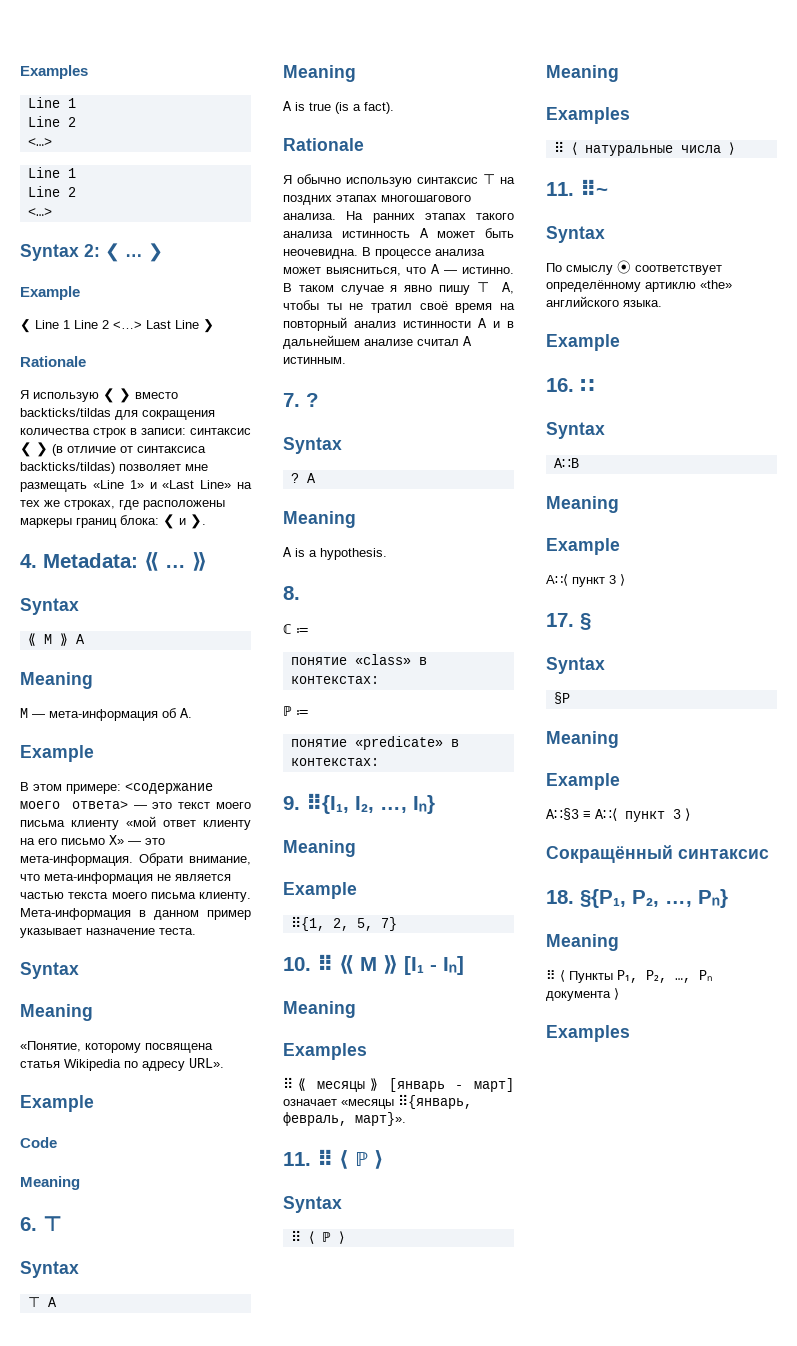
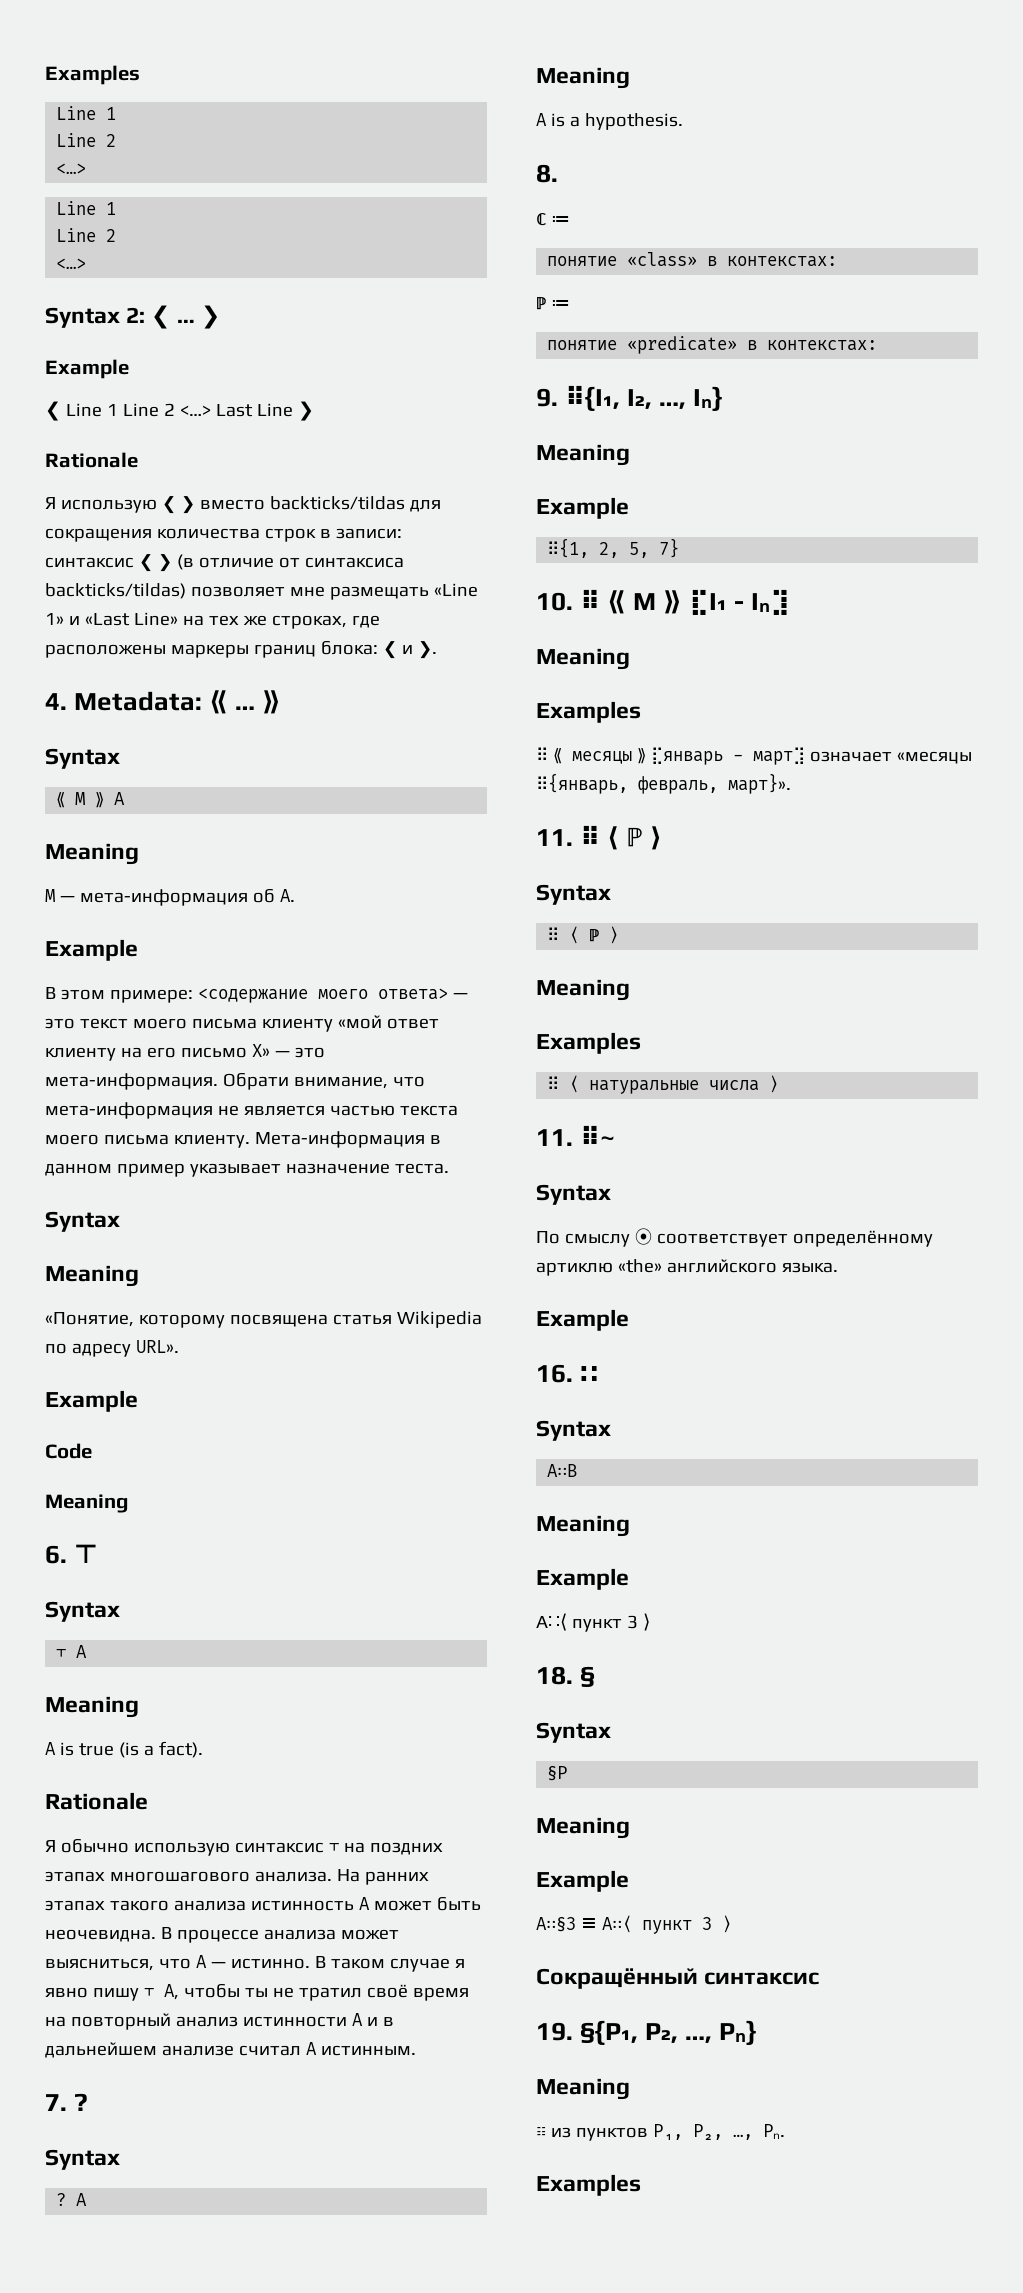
- 10. ⠿ ⟪ M ⟫ [I₁ - Iₙ]
+ 10. ⠿ ⟪ M ⟫ ⣏I₁ - Iₙ⣹
- ⠿ ⟪ месяцы ⟫ [январь - март] означает «месяцы ⠿{январь, февраль, март}».
+ ⠿ ⟪ месяцы ⟫ ⣏январь - март⣹ означает «месяцы ⠿{январь, февраль, март}».
- 17. §
+ 18. §
- 18. §{P₁, P₂, …, Pₙ}
+ 19. §{P₁, P₂, …, Pₙ}
- ⠿ ⟨ Пункты P₁, P₂, …, Pₙ документа ⟩
+ ☷ из пунктов P₁, P₂, …, Pₙ.

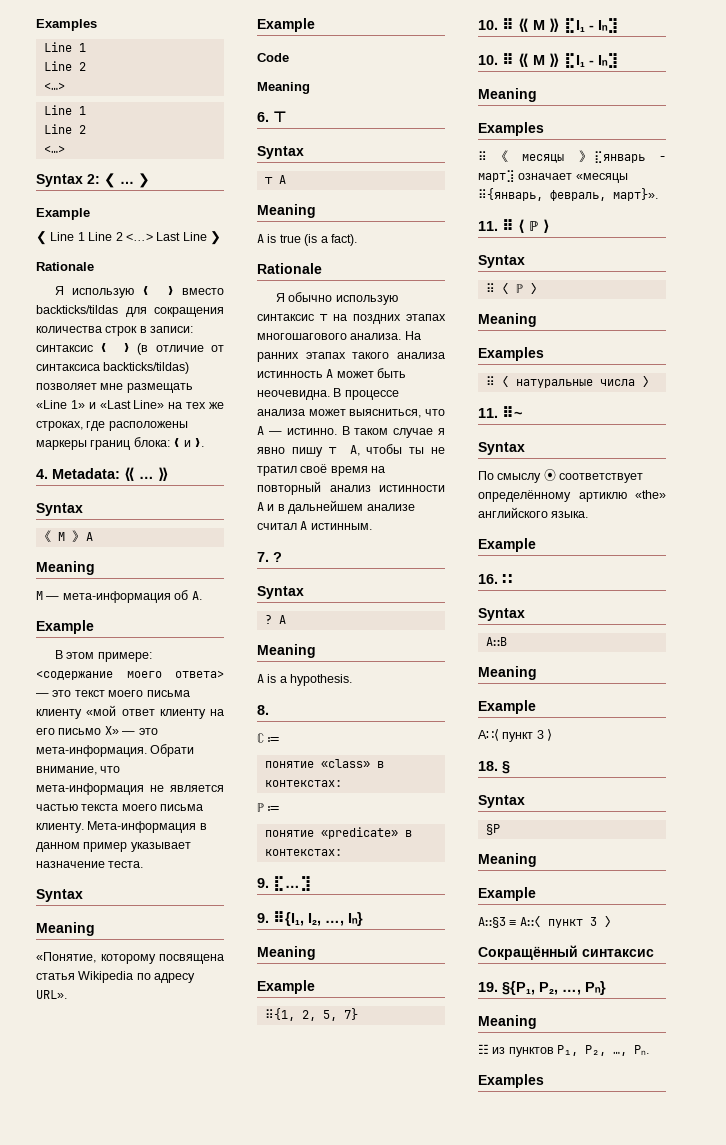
+ 9. ⣏…⣹
  ⠿{1, 2, 5, 7}
+ 10. ⠿ ⟪ M ⟫ ⣏I₁ - Iₙ⣹

